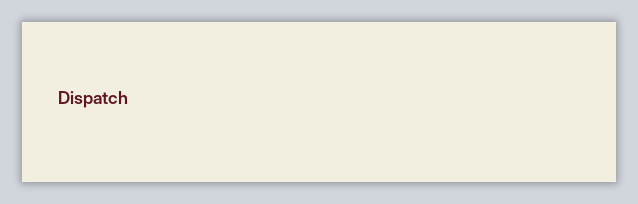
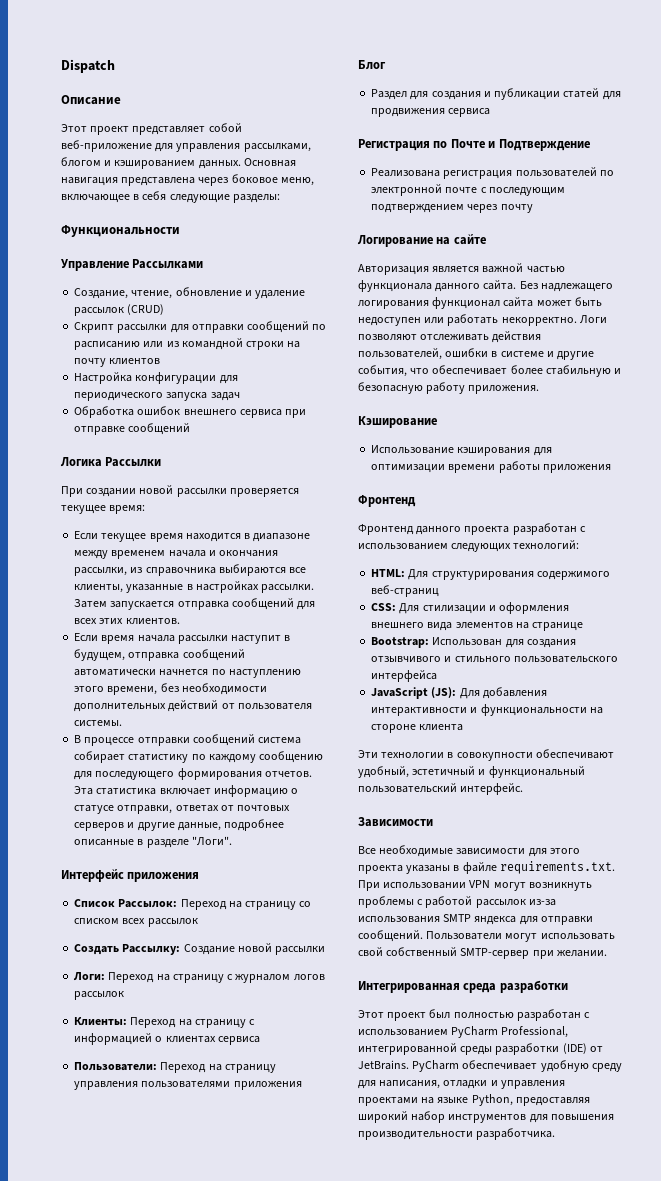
+ Описание
+ Этот проект представляет собой веб-приложение для управления рассылками, блогом и кэшированием данных. Основная навигация представлена через боковое меню, включающее в себя следующие разделы:
+ Функциональности
+ Управление Рассылками
+ Создание, чтение, обновление и удаление рассылок (CRUD)
+ Скрипт рассылки для отправки сообщений по расписанию или из командной строки на почту клиентов
+ Настройка конфигурации для периодического запуска задач
+ Обработка ошибок внешнего сервиса при отправке сообщений
+ Логика Рассылки
+ При создании новой рассылки проверяется текущее время:
+ Если текущее время находится в диапазоне между временем начала и окончания рассылки, из справочника выбираются все клиенты, указанные в настройках рассылки. Затем запускается отправка сообщений для всех этих клиентов.
+ Если время начала рассылки наступит в будущем, отправка сообщений автоматически начнется по наступлению этого времени, без необходимости дополнительных действий от пользователя системы.
+ В процессе отправки сообщений система собирает статистику по каждому сообщению для последующего формирования отчетов. Эта статистика включает информацию о статусе отправки, ответах от почтовых серверов и другие данные, подробнее описанные в разделе "Логи".
+ Интерфейс приложения
+ Список Рассылок: Переход на страницу со списком всех рассылок
+ Создать Рассылку: Создание новой рассылки
+ Логи: Переход на страницу с журналом логов рассылок
+ Клиенты: Переход на страницу с информацией о клиентах сервиса
+ Пользователи: Переход на страницу управления пользователями приложения
+ Блог
+ Раздел для создания и публикации статей для продвижения сервиса
+ Регистрация по Почте и Подтверждение
+ Реализована регистрация пользователей по электронной почте с последующим подтверждением через почту
+ Логирование на сайте
+ Авторизация является важной частью функционала данного сайта. Без надлежащего логирования функционал сайта может быть недоступен или работать некорректно. Логи позволяют отслеживать действия пользователей, ошибки в системе и другие события, что обеспечивает более стабильную и безопасную работу приложения.
+ Кэширование
+ Использование кэширования для оптимизации времени работы приложения
+ Фронтенд
+ Фронтенд данного проекта разработан с использованием следующих технологий:
+ HTML: Для структурирования содержимого веб-страниц
+ CSS: Для стилизации и оформления внешнего вида элементов на странице
+ Bootstrap: Использован для создания отзывчивого и стильного пользовательского интерфейса
+ JavaScript (JS): Для добавления интерактивности и функциональности на стороне клиента
+ Эти технологии в совокупности обеспечивают удобный, эстетичный и функциональный пользовательский интерфейс.
+ Зависимости
+ Все необходимые зависимости для этого проекта указаны в файле requirements.txt. При использовании VPN могут возникнуть проблемы с работой рассылок из-за использования SMTP яндекса для отправки сообщений. Пользователи могут использовать свой собственный SMTP-сервер при желании.
+ Интегрированная среда разработки
+ Этот проект был полностью разработан с использованием PyCharm Professional, интегрированной среды разработки (IDE) от JetBrains. PyCharm обеспечивает удобную среду для написания, отладки и управления проектами на языке Python, предоставляя широкий набор инструментов для повышения производительности разработчика.

